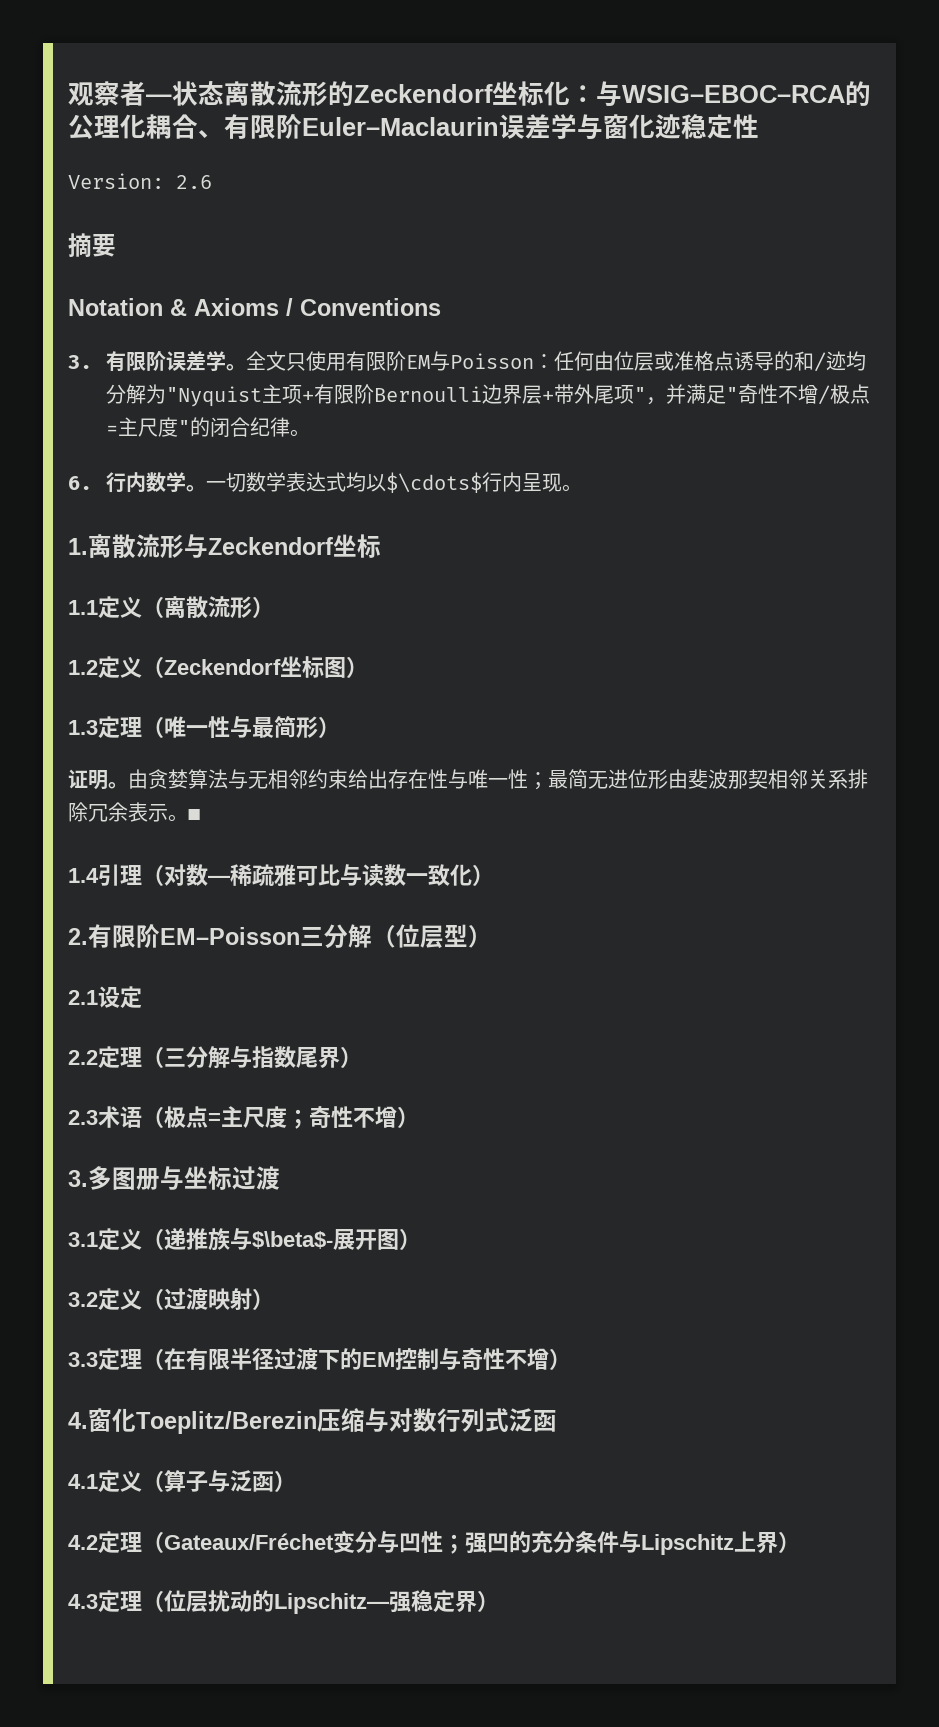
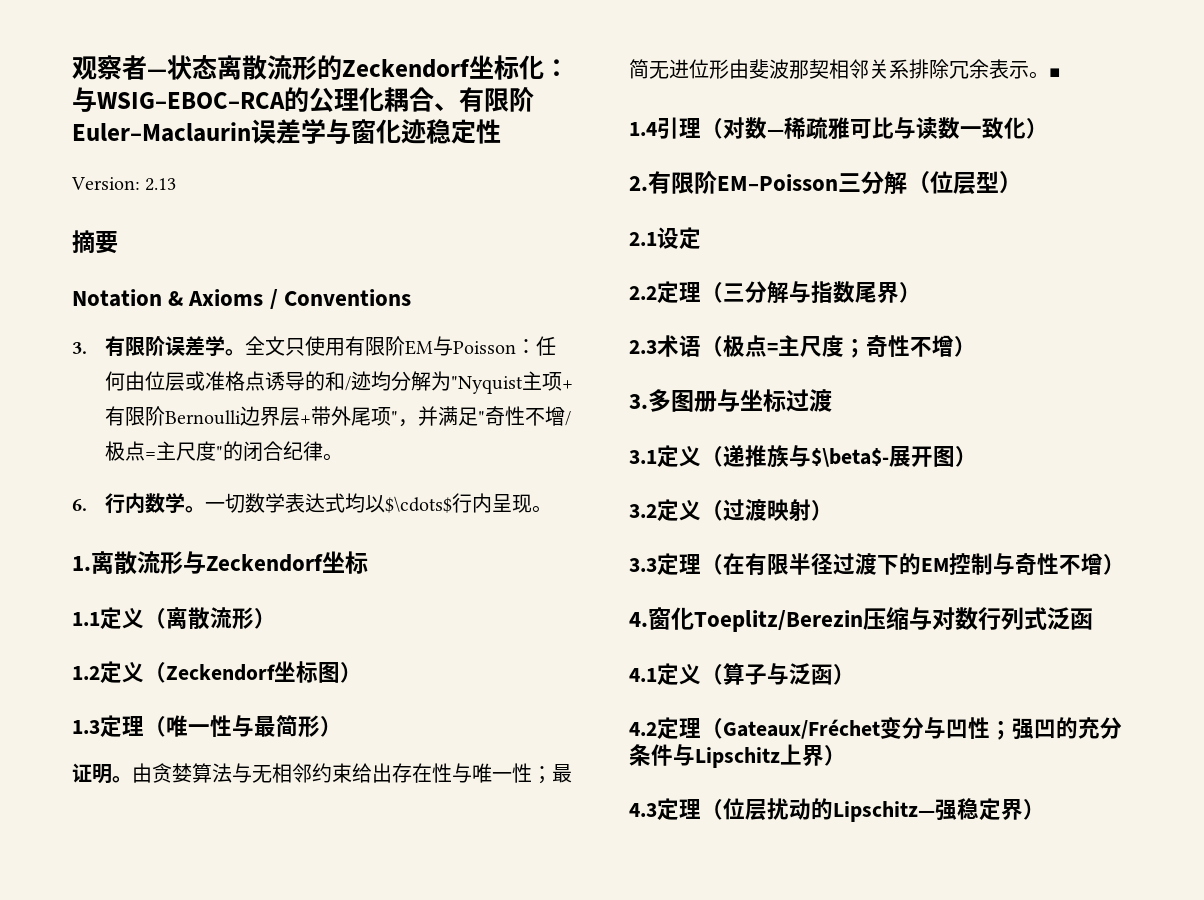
- Version: 2.6
+ Version: 2.13

